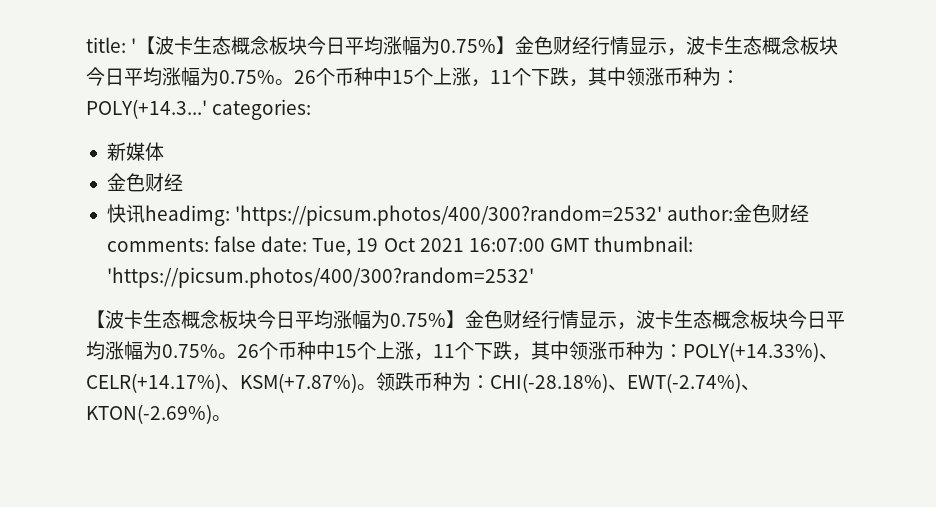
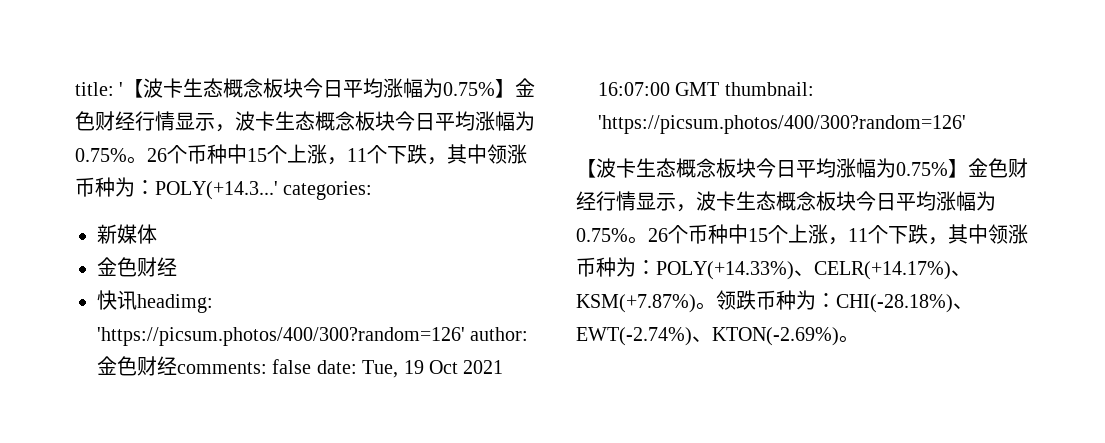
- 快讯headimg: 'https://picsum.photos/400/300?random=2532' author:金色财经comments: false date: Tue, 19 Oct 2021 16:07:00 GMT thumbnail: 'https://picsum.photos/400/300?random=2532'
+ 快讯headimg: 'https://picsum.photos/400/300?random=126' author:金色财经comments: false date: Tue, 19 Oct 2021 16:07:00 GMT thumbnail: 'https://picsum.photos/400/300?random=126'

